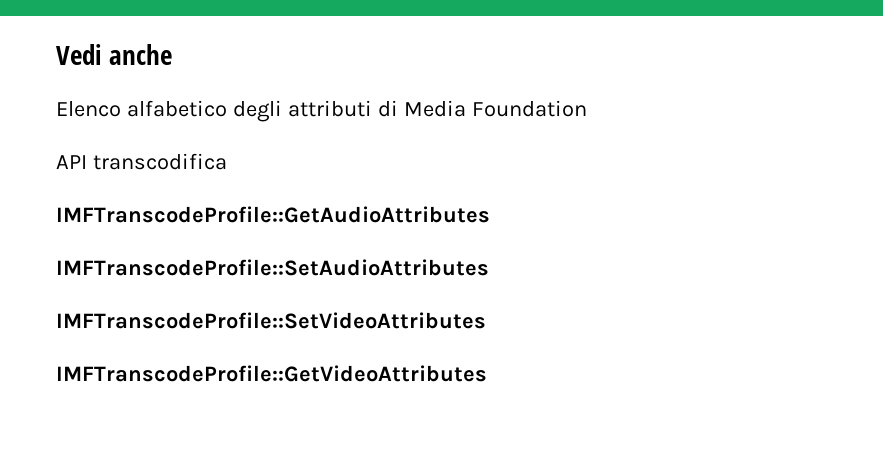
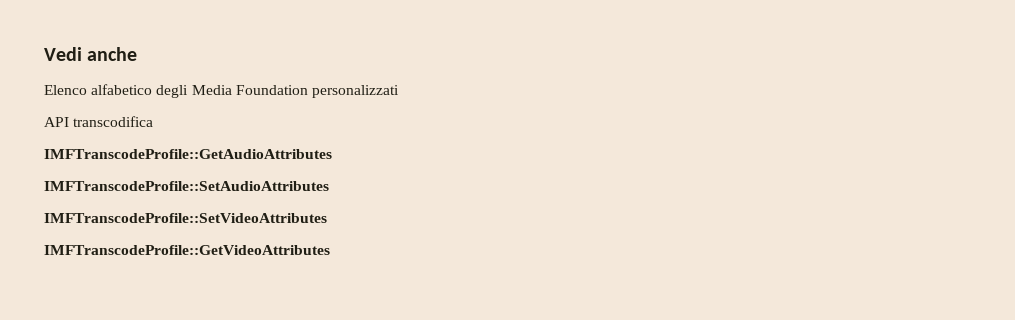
- Elenco alfabetico degli attributi di Media Foundation
+ Elenco alfabetico degli Media Foundation personalizzati

